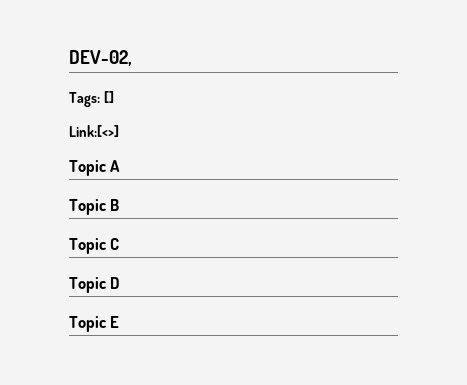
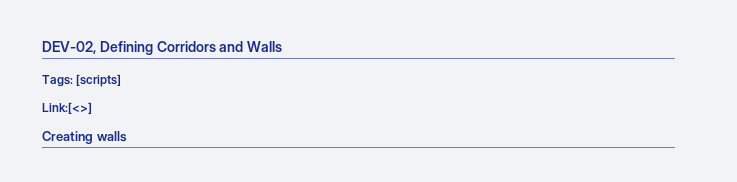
- DEV-02,
+ DEV-02, Defining Corridors and Walls
- Tags: []
+ Tags: [scripts]
- Topic A
- Topic B
- Topic C
- Topic D
- Topic E
+ Creating walls

